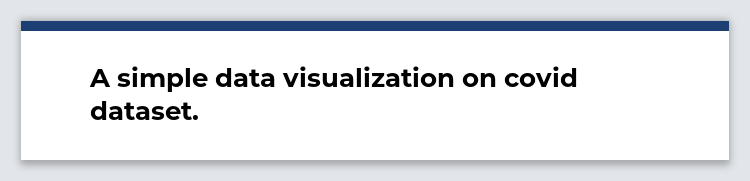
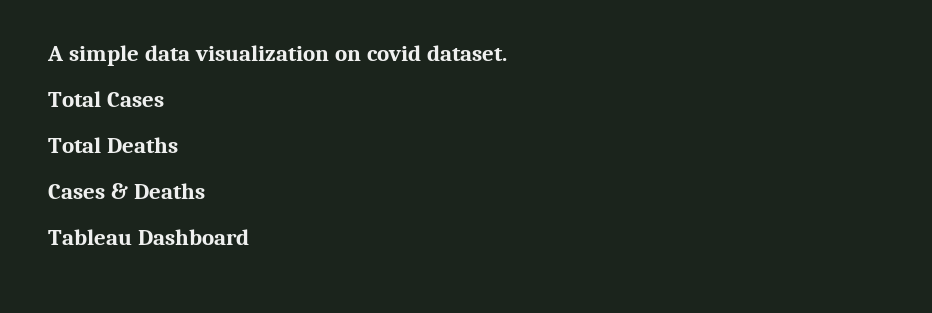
+ Total Cases
+ Total Deaths
+ Cases & Deaths
+ Tableau Dashboard

